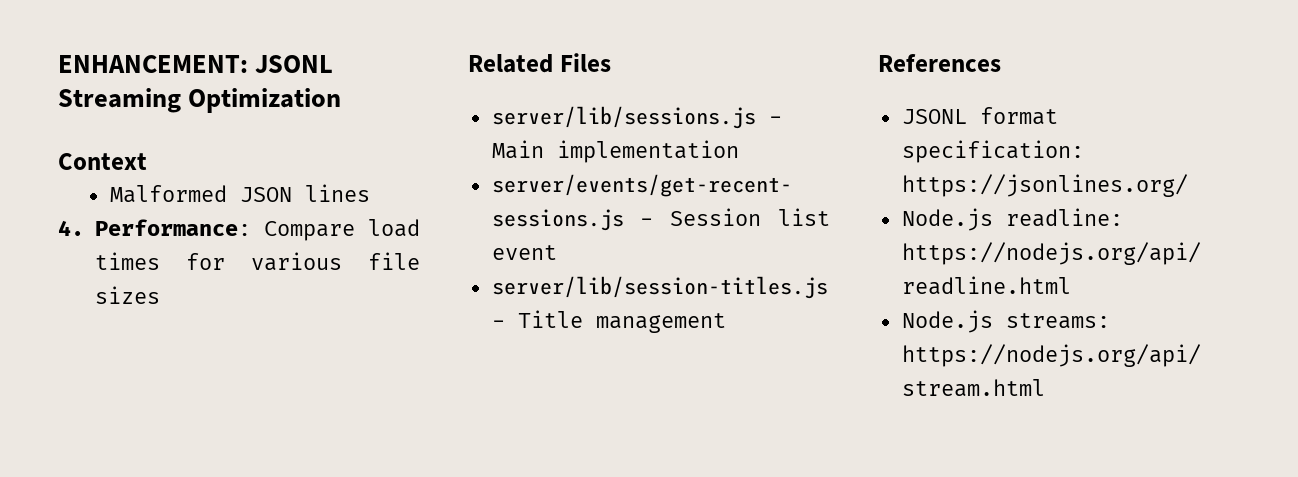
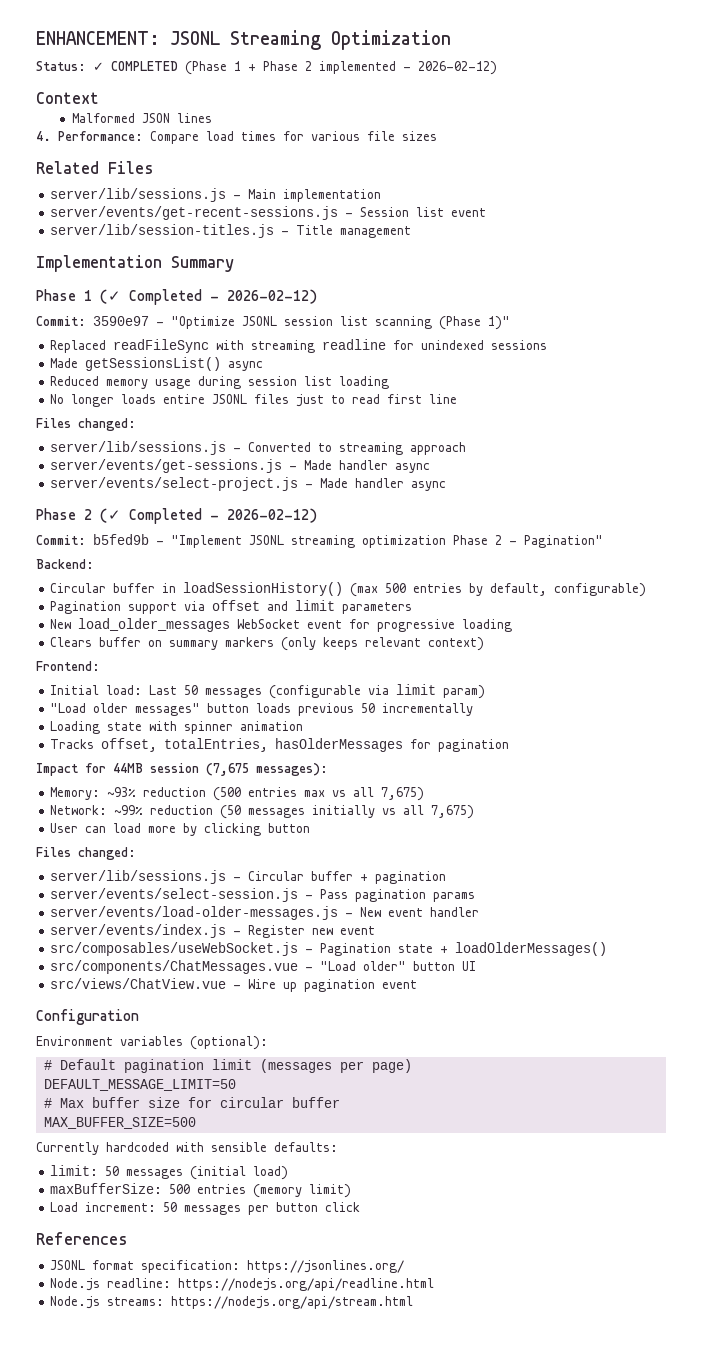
+ Status: ✓ COMPLETED (Phase 1 + Phase 2 implemented - 2026-02-12)
+ Implementation Summary
+ Phase 1 (✓ Completed - 2026-02-12)
+ Commit: 3590e97 - "Optimize JSONL session list scanning (Phase 1)"
+ Replaced readFileSync with streaming readline for unindexed sessions
+ Made getSessionsList() async
+ Reduced memory usage during session list loading
+ No longer loads entire JSONL files just to read first line
+ Files changed:
+ server/lib/sessions.js - Converted to streaming approach
+ server/events/get-sessions.js - Made handler async
+ server/events/select-project.js - Made handler async
+ Phase 2 (✓ Completed - 2026-02-12)
+ Commit: b5fed9b - "Implement JSONL streaming optimization Phase 2 - Pagination"
+ Backend:
+ Circular buffer in loadSessionHistory() (max 500 entries by default, configurable)
+ Pagination support via offset and limit parameters
+ New load_older_messages WebSocket event for progressive loading
+ Clears buffer on summary markers (only keeps relevant context)
+ Frontend:
+ Initial load: Last 50 messages (configurable via limit param)
+ "Load older messages" button loads previous 50 incrementally
+ Loading state with spinner animation
+ Tracks offset, totalEntries, hasOlderMessages for pagination
+ Impact for 44MB session (7,675 messages):
+ Memory: ~93% reduction (500 entries max vs all 7,675)
+ Network: ~99% reduction (50 messages initially vs all 7,675)
+ User can load more by clicking button
+ Files changed:
+ server/lib/sessions.js - Circular buffer + pagination
+ server/events/select-session.js - Pass pagination params
+ server/events/load-older-messages.js - New event handler
+ server/events/index.js - Register new event
+ src/composables/useWebSocket.js - Pagination state + loadOlderMessages()
+ src/components/ChatMessages.vue - "Load older" button UI
+ src/views/ChatView.vue - Wire up pagination event
+ Configuration
+ Environment variables (optional):
+ # Default pagination limit (messages per page)
+ DEFAULT_MESSAGE_LIMIT=50
+ # Max buffer size for circular buffer
+ MAX_BUFFER_SIZE=500
+ Currently hardcoded with sensible defaults:
+ limit: 50 messages (initial load)
+ maxBufferSize: 500 entries (memory limit)
+ Load increment: 50 messages per button click

